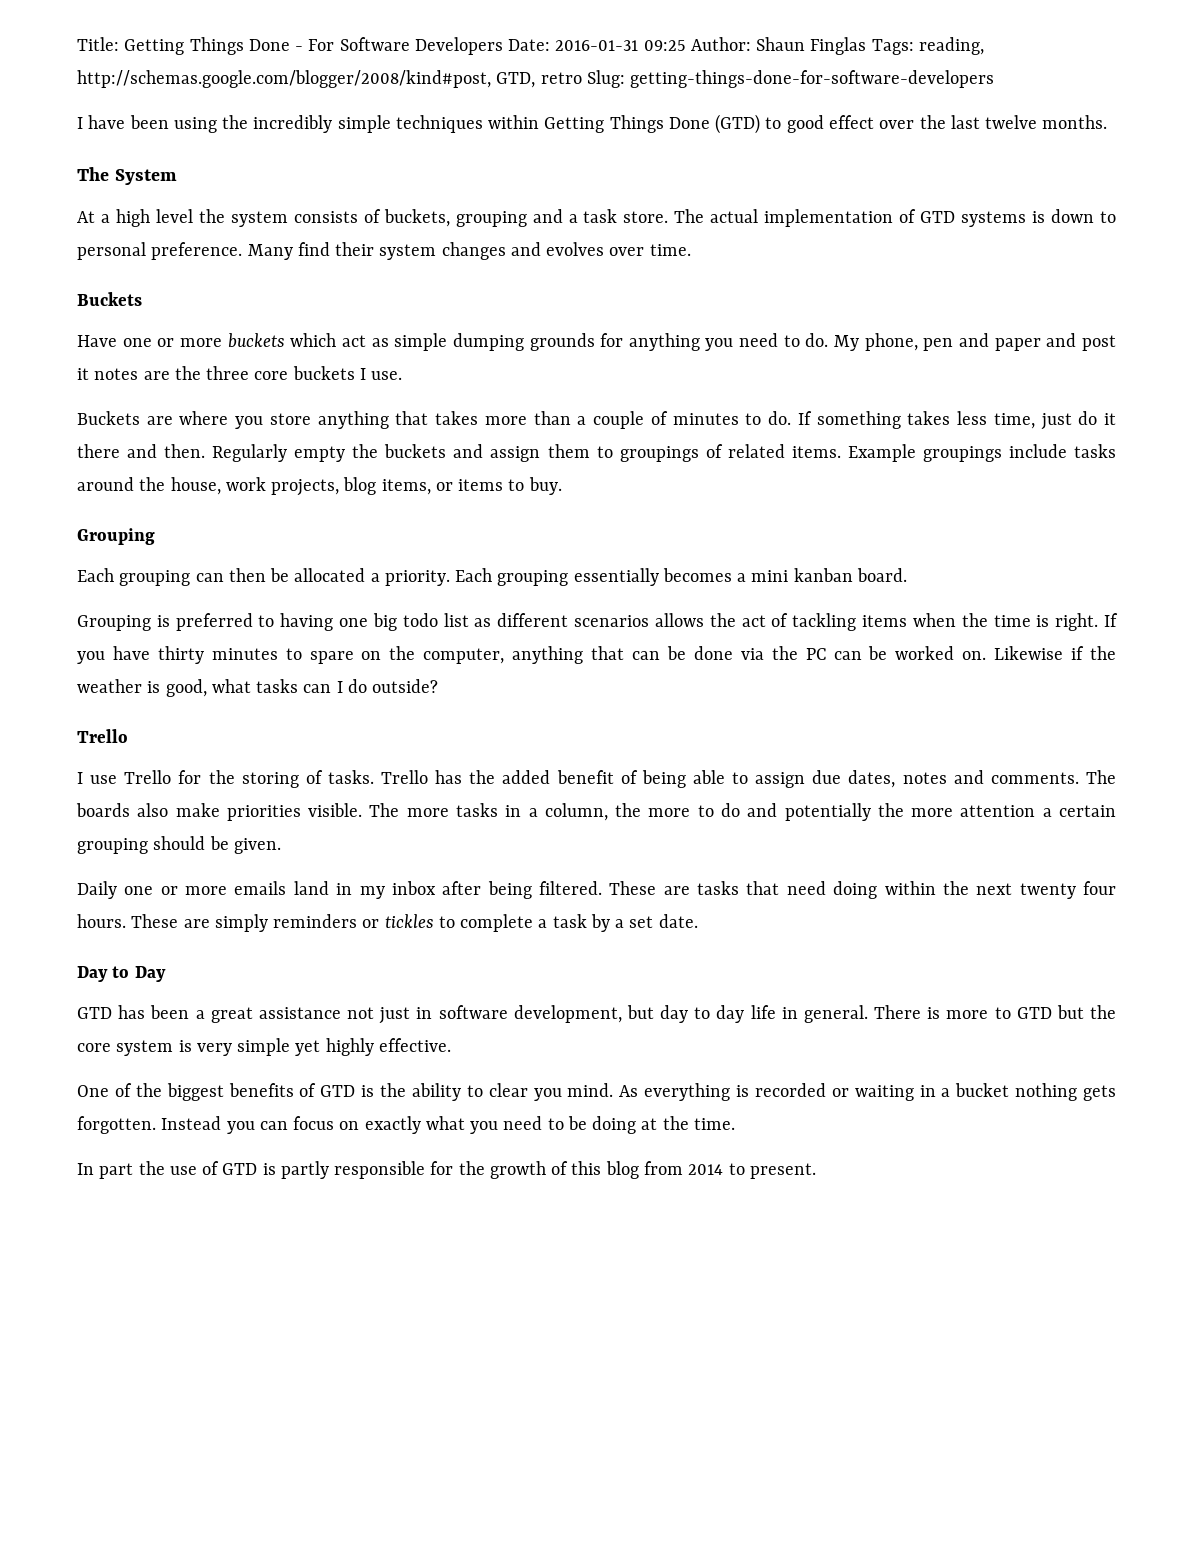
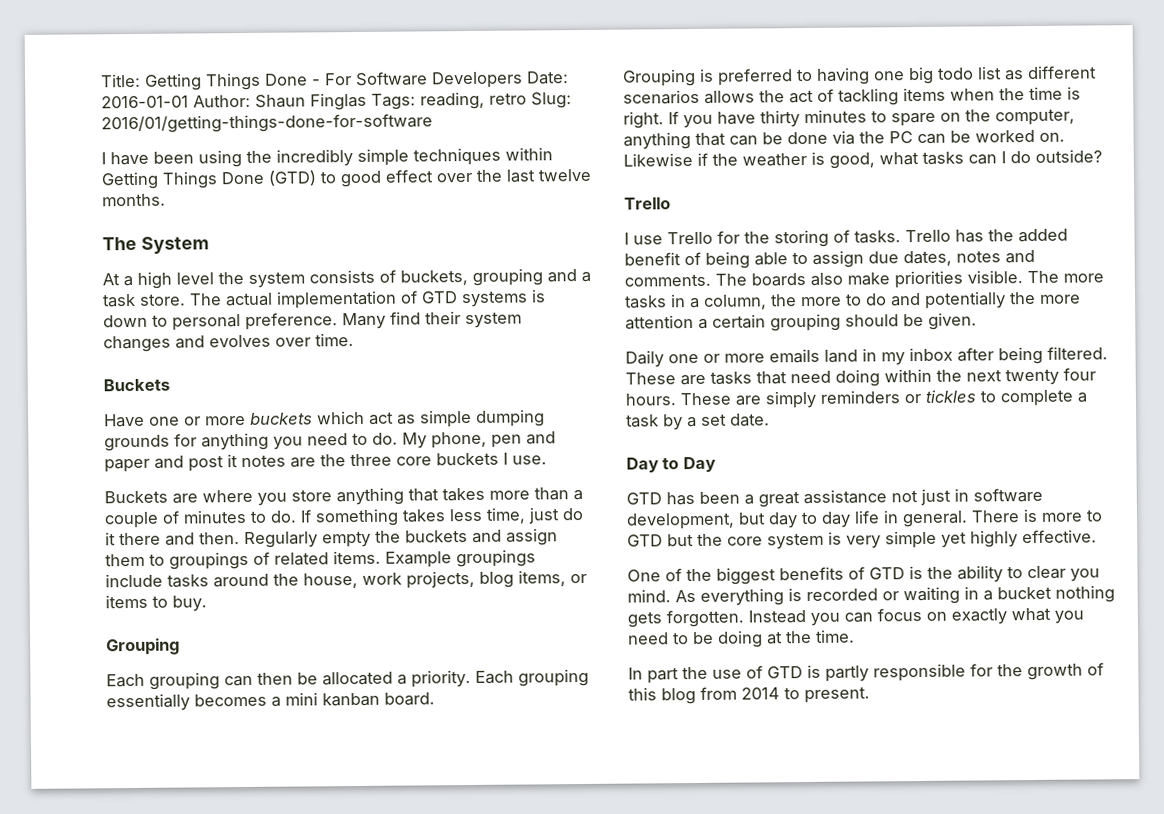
- Title: Getting Things Done - For Software Developers Date: 2016-01-31 09:25 Author: Shaun Finglas Tags: reading, http://schemas.google.com/blogger/2008/kind#post, GTD, retro Slug: getting-things-done-for-software-developers
+ Title: Getting Things Done - For Software Developers Date: 2016-01-01 Author: Shaun Finglas Tags: reading, retro Slug: 2016/01/getting-things-done-for-software

